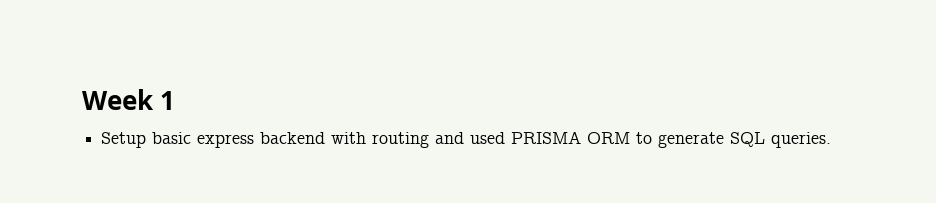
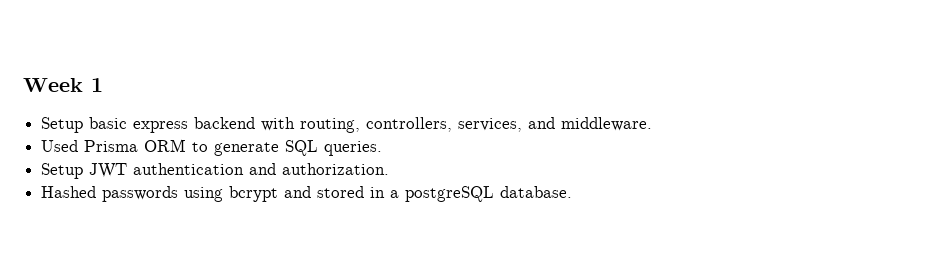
- Setup basic express backend with routing and used PRISMA ORM to generate SQL queries.
+ Setup basic express backend with routing, controllers, services, and middleware.
+ Used Prisma ORM to generate SQL queries.
+ Setup JWT authentication and authorization.
+ Hashed passwords using bcrypt and stored in a postgreSQL database.

